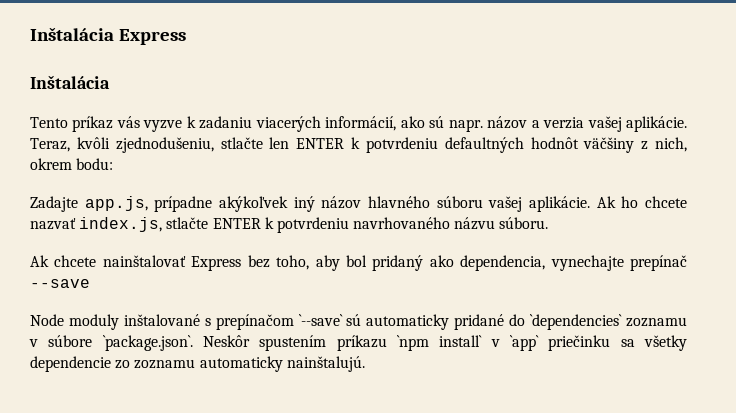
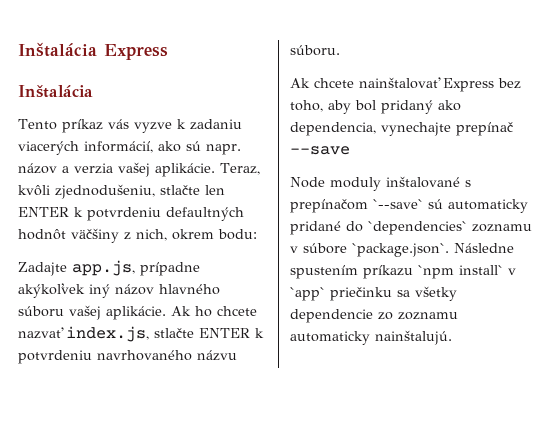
- Node moduly inštalované s prepínačom `--save` sú automaticky pridané do `dependencies` zoznamu v súbore `package.json`. Neskôr spustením príkazu `npm install` v `app` priečinku sa všetky dependencie zo zoznamu automaticky nainštalujú.
+ Node moduly inštalované s prepínačom `--save` sú automaticky pridané do `dependencies` zoznamu v súbore `package.json`. Následne spustením príkazu `npm install` v `app` priečinku sa všetky dependencie zo zoznamu automaticky nainštalujú.

